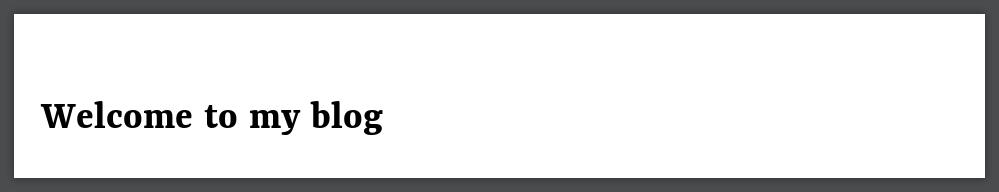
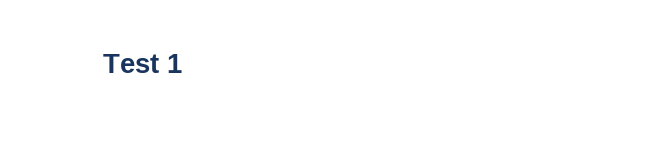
- Welcome to my blog
+ Test 1

